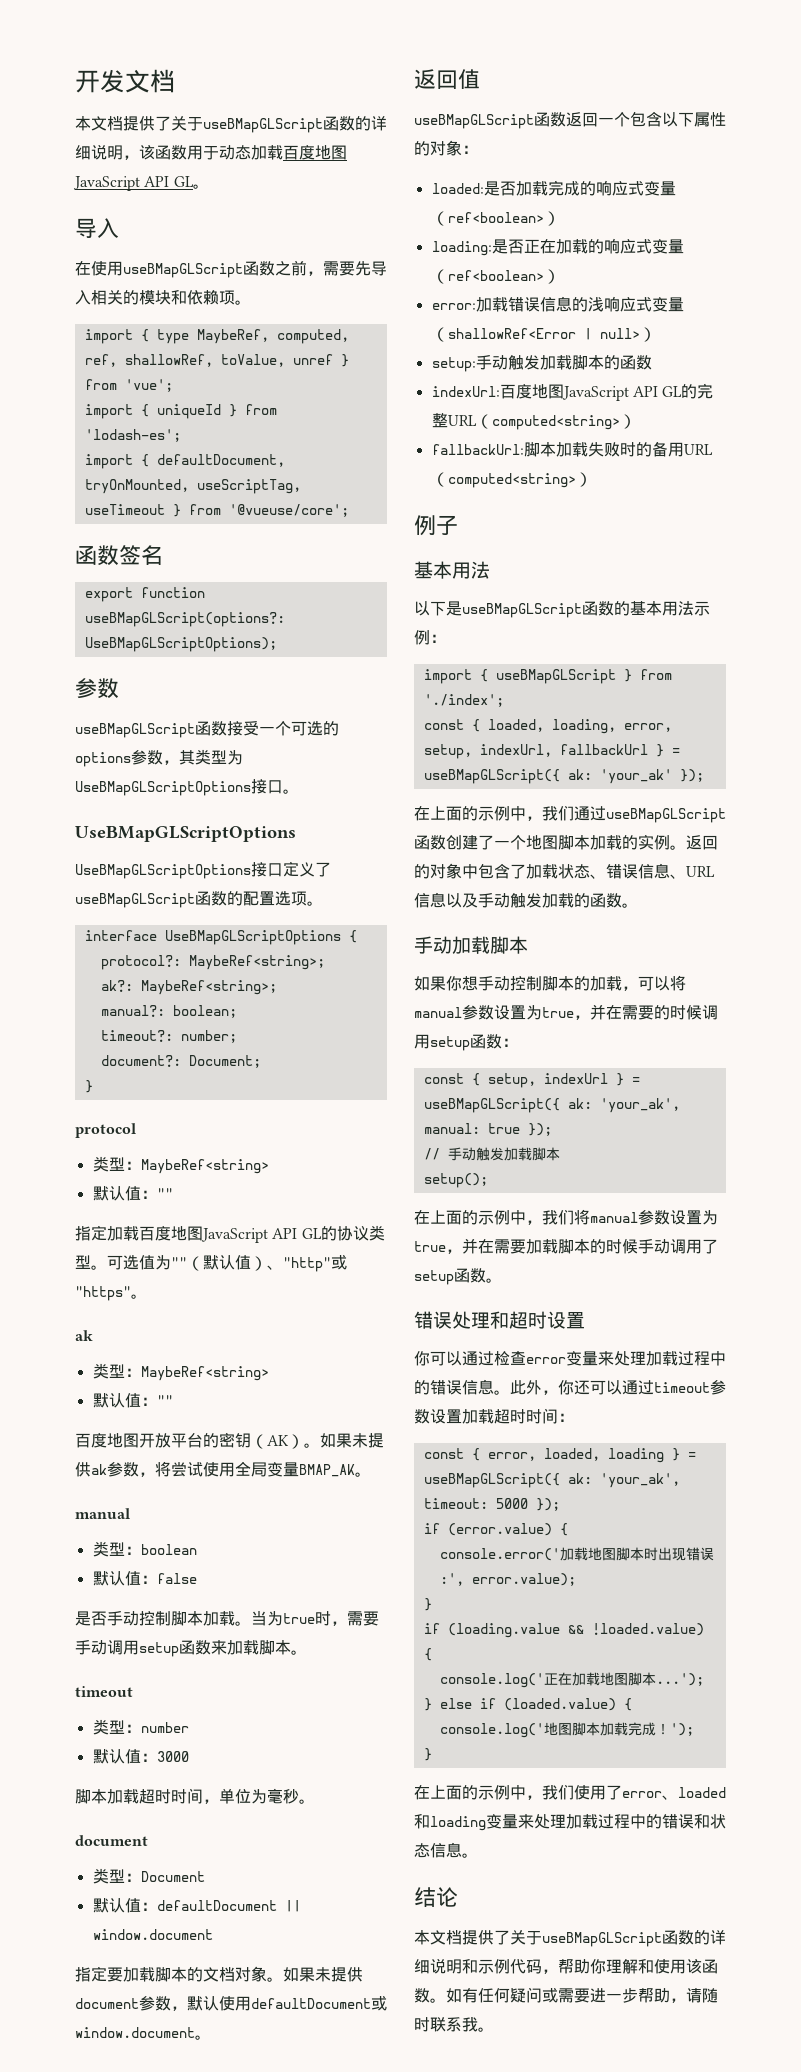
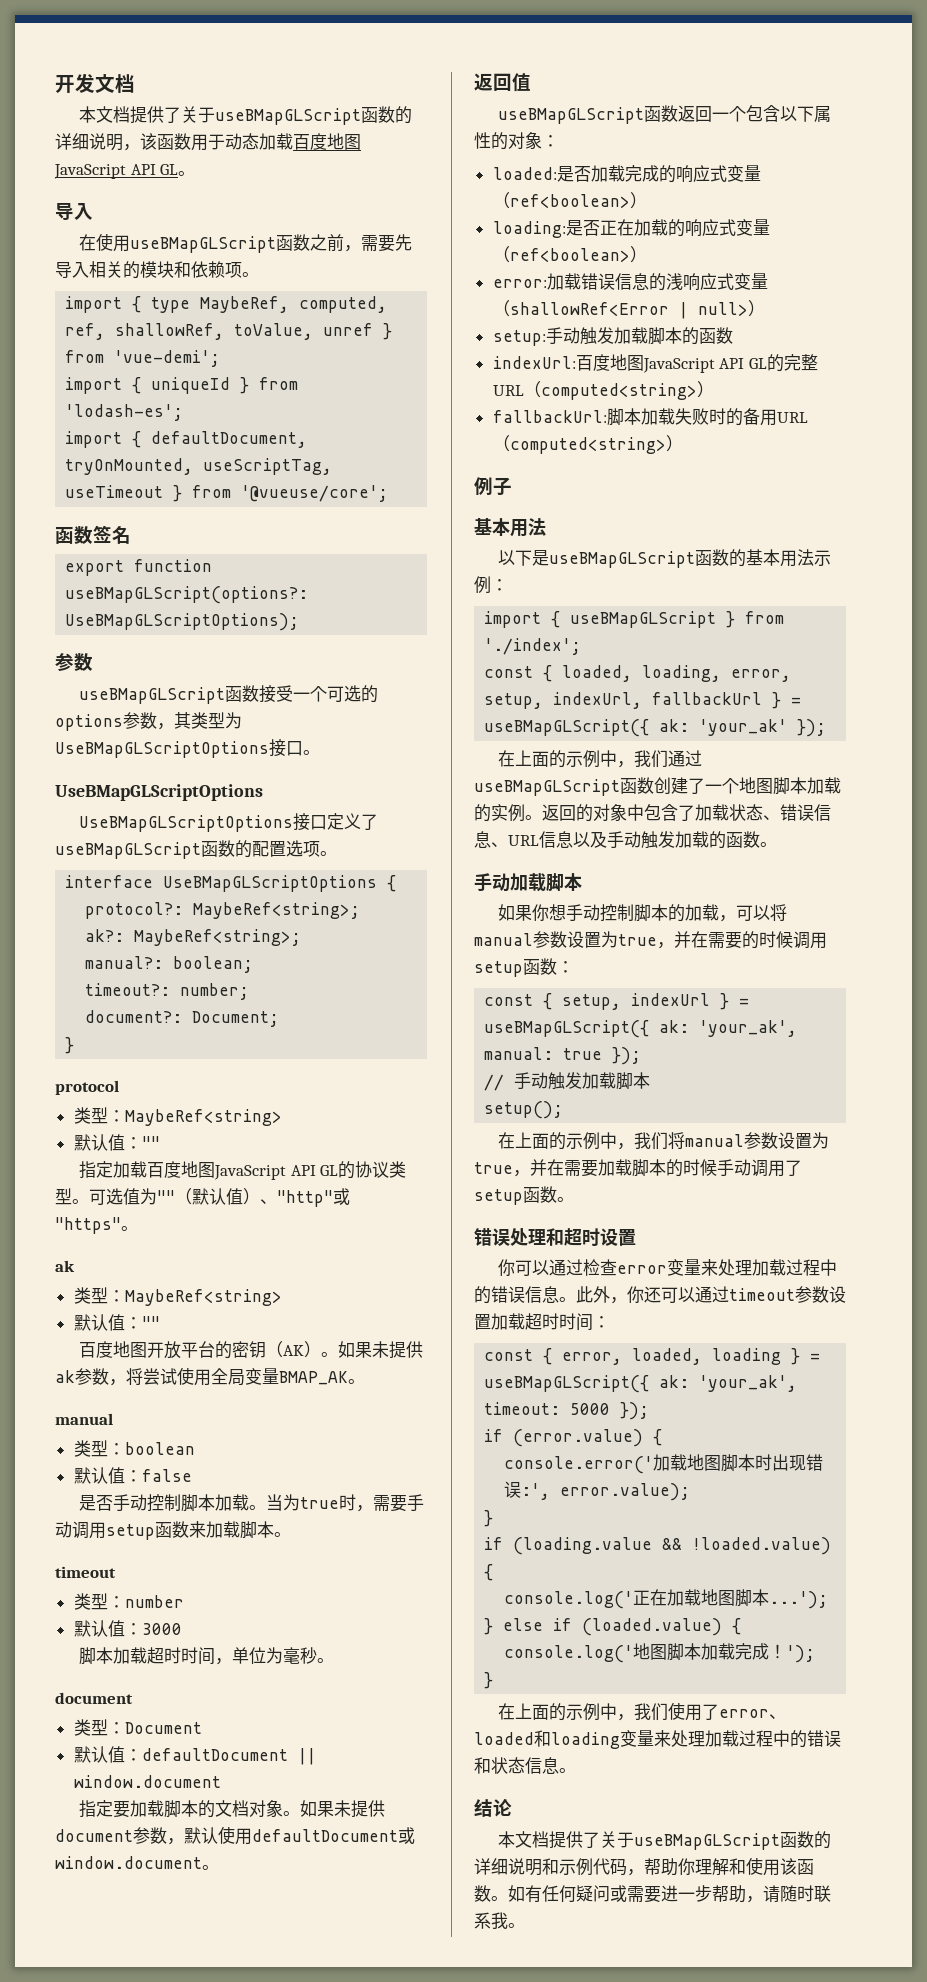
- import { type MaybeRef, computed, ref, shallowRef, toValue, unref } from 'vue';
+ import { type MaybeRef, computed, ref, shallowRef, toValue, unref } from 'vue-demi';

